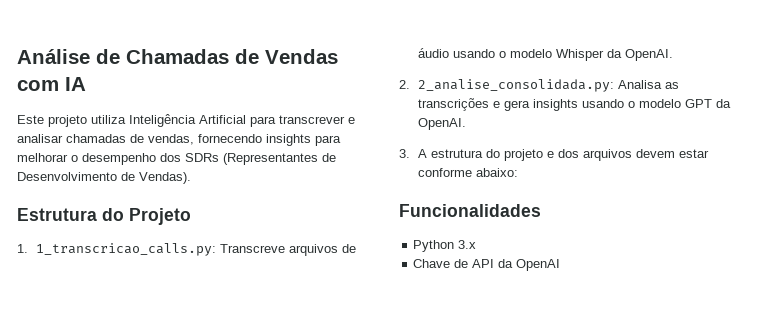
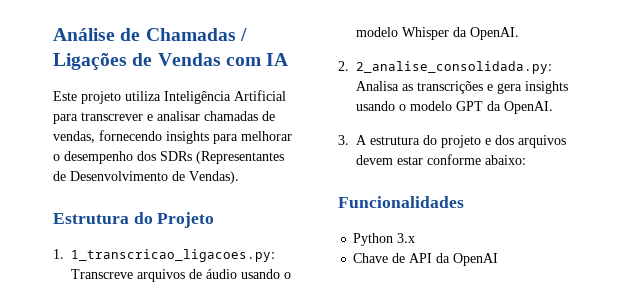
- Análise de Chamadas de Vendas com IA
+ Análise de Chamadas / Ligações de Vendas com IA
- 1. 1_transcricao_calls.py: Transcreve arquivos de áudio usando o modelo Whisper da OpenAI.
+ 1. 1_transcricao_ligacoes.py: Transcreve arquivos de áudio usando o modelo Whisper da OpenAI.

